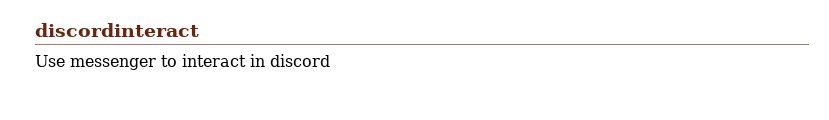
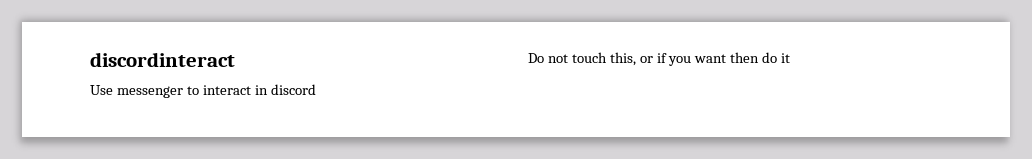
+ Do not touch this, or if you want then do it

